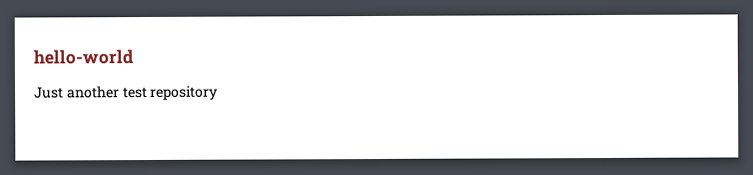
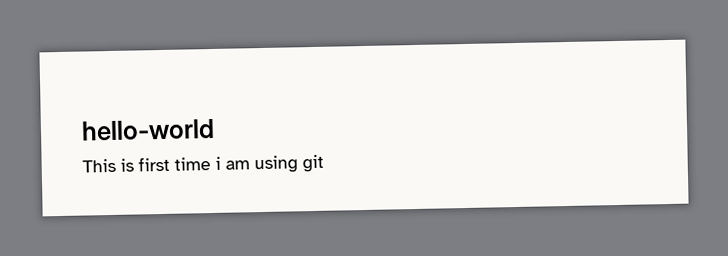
- Just another test repository
+ This is first time i am using git

